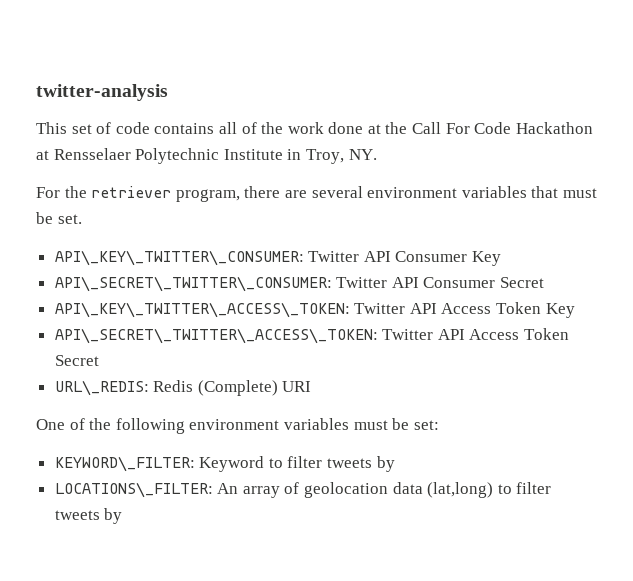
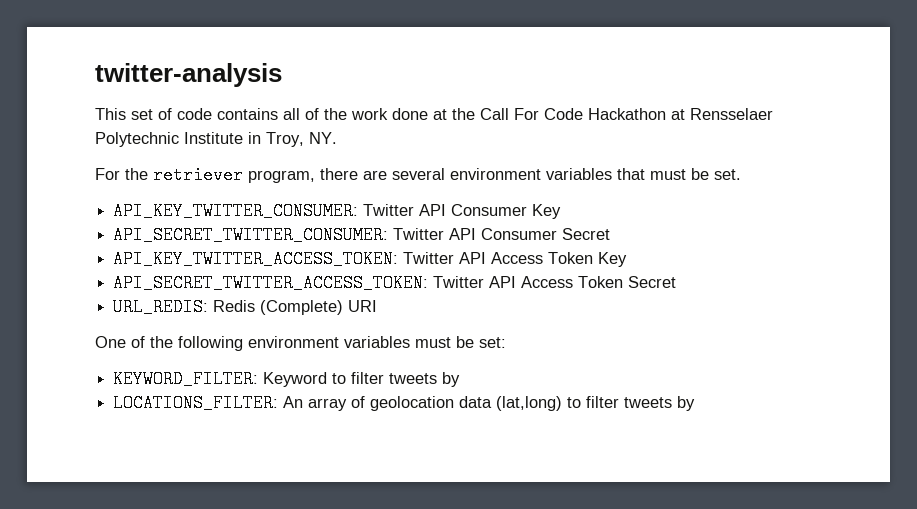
- API\_KEY\_TWITTER\_CONSUMER: Twitter API Consumer Key
+ API_KEY_TWITTER_CONSUMER: Twitter API Consumer Key
- API\_SECRET\_TWITTER\_CONSUMER: Twitter API Consumer Secret
+ API_SECRET_TWITTER_CONSUMER: Twitter API Consumer Secret
- API\_KEY\_TWITTER\_ACCESS\_TOKEN: Twitter API Access Token Key
+ API_KEY_TWITTER_ACCESS_TOKEN: Twitter API Access Token Key
- API\_SECRET\_TWITTER\_ACCESS\_TOKEN: Twitter API Access Token Secret
+ API_SECRET_TWITTER_ACCESS_TOKEN: Twitter API Access Token Secret
- URL\_REDIS: Redis (Complete) URI
+ URL_REDIS: Redis (Complete) URI
- KEYWORD\_FILTER: Keyword to filter tweets by
+ KEYWORD_FILTER: Keyword to filter tweets by
- LOCATIONS\_FILTER: An array of geolocation data (lat,long) to filter tweets by
+ LOCATIONS_FILTER: An array of geolocation data (lat,long) to filter tweets by

